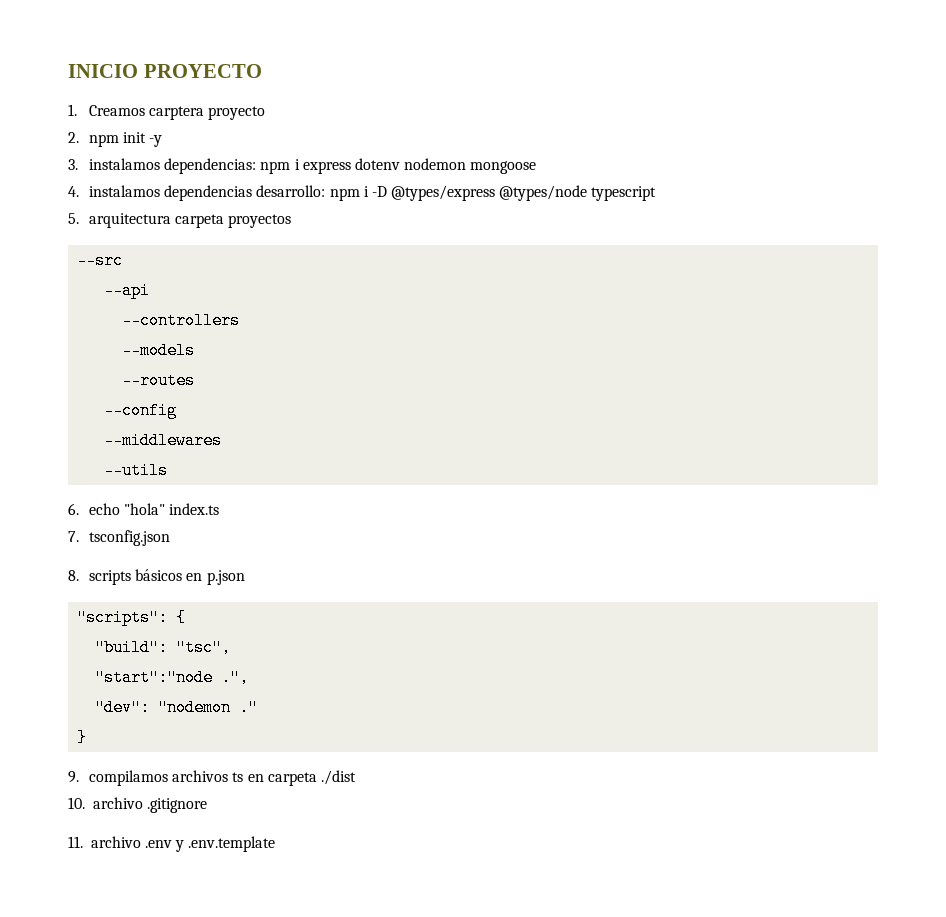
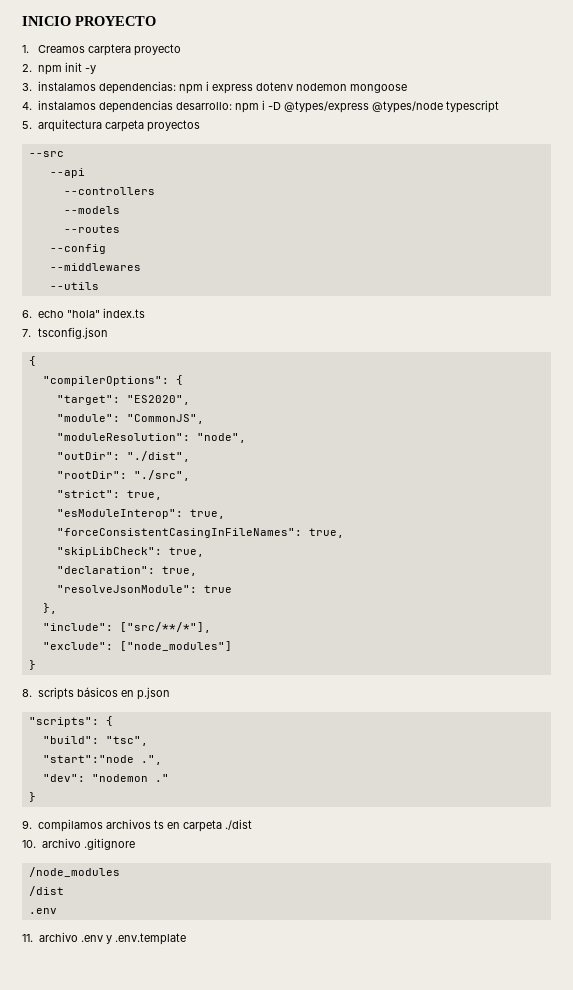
  7. tsconfig.json
+ {
+ "compilerOptions": {
+ "target": "ES2020",
+ "module": "CommonJS",
+ "moduleResolution": "node",
+ "outDir": "./dist",
+ "rootDir": "./src",
+ "strict": true,
+ "esModuleInterop": true,
+ "forceConsistentCasingInFileNames": true,
+ "skipLibCheck": true,
+ "declaration": true,
+ "resolveJsonModule": true
+ },
+ "include": ["src/**/*"],
+ "exclude": ["node_modules"]
+ }
+ /node_modules
+ /dist
+ .env

